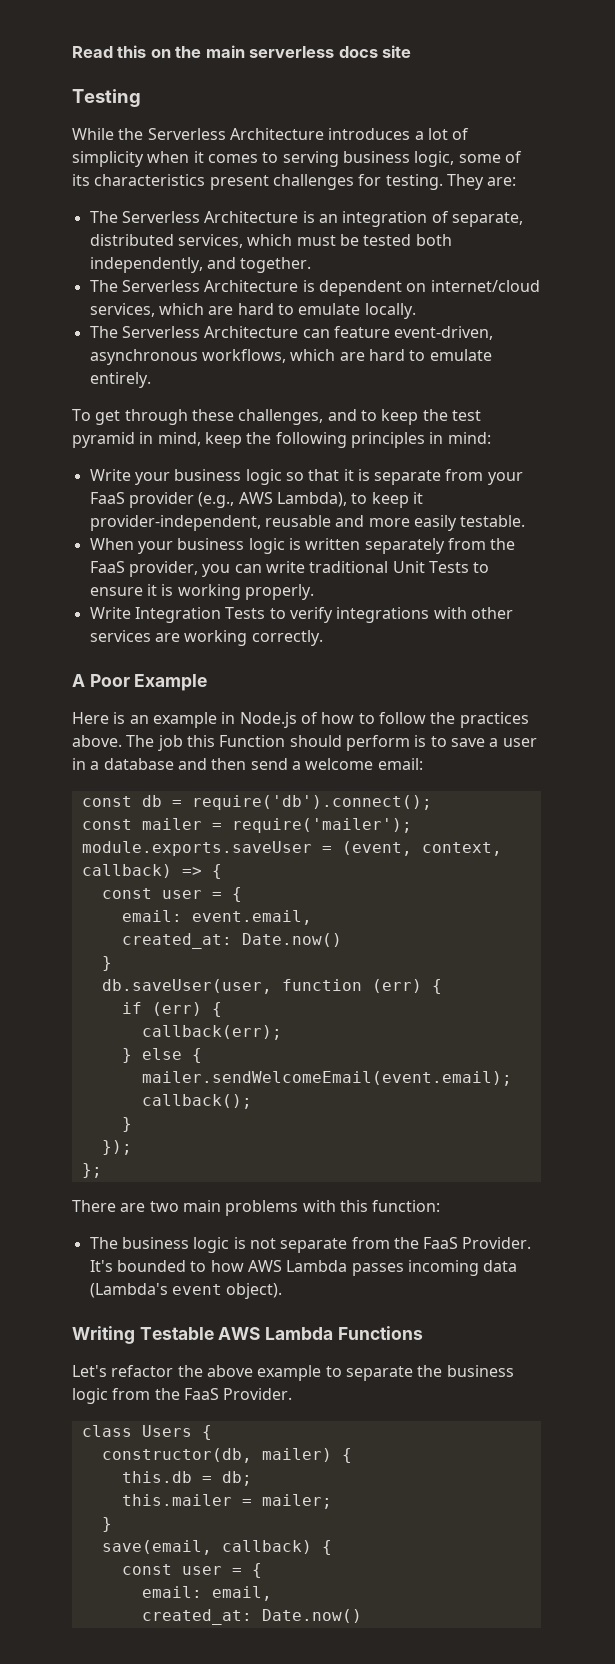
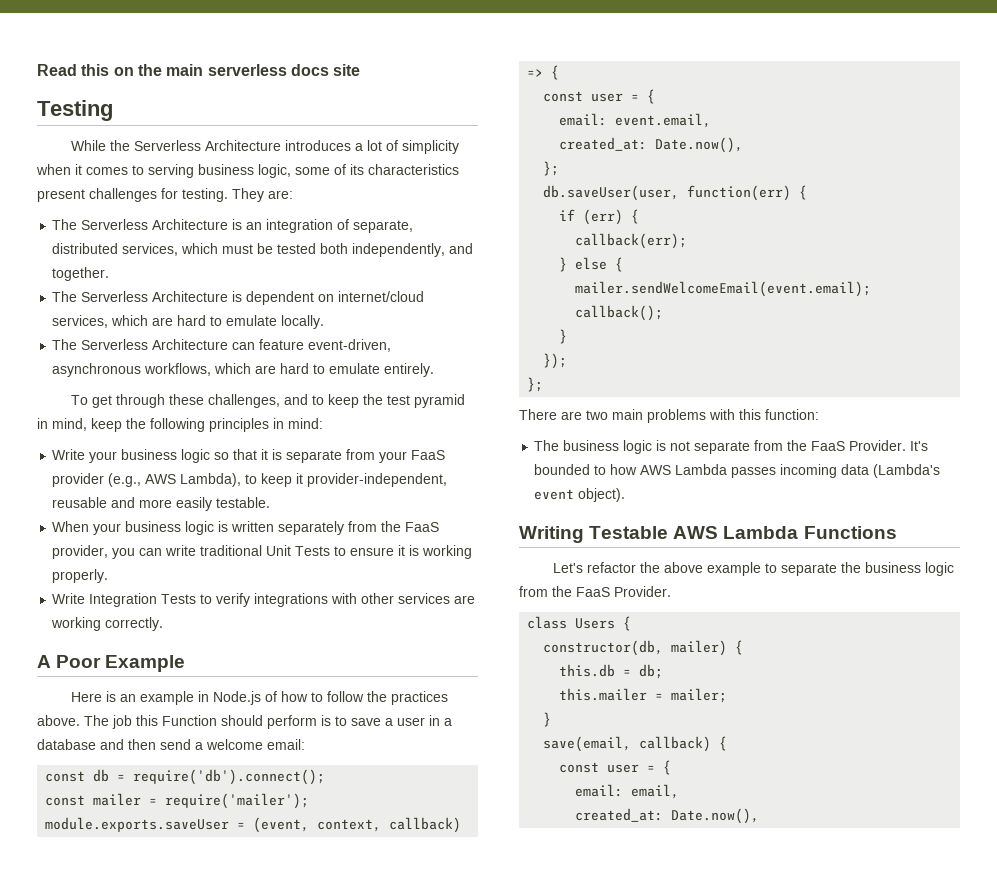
  email: event.email,
- created_at: Date.now()
- }
+ created_at: Date.now(),
+ };
- db.saveUser(user, function (err) {
+ db.saveUser(user, function(err) {
  email: email,
- created_at: Date.now()
+ created_at: Date.now(),

